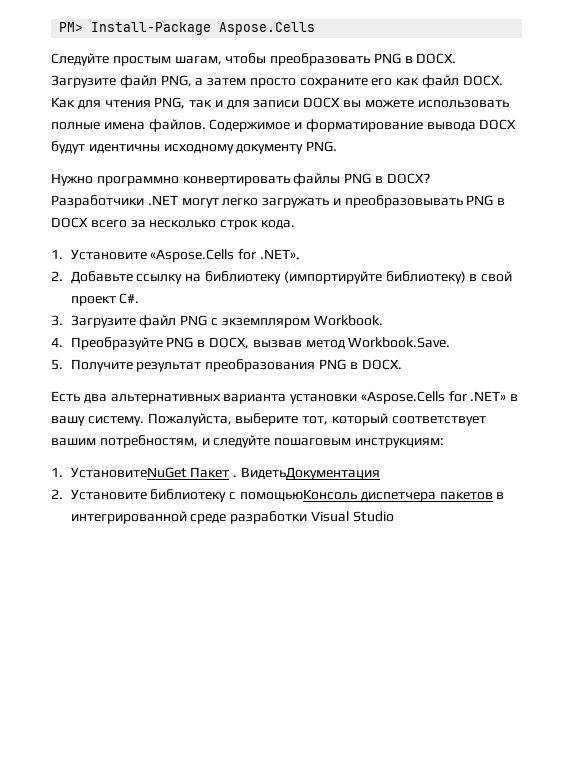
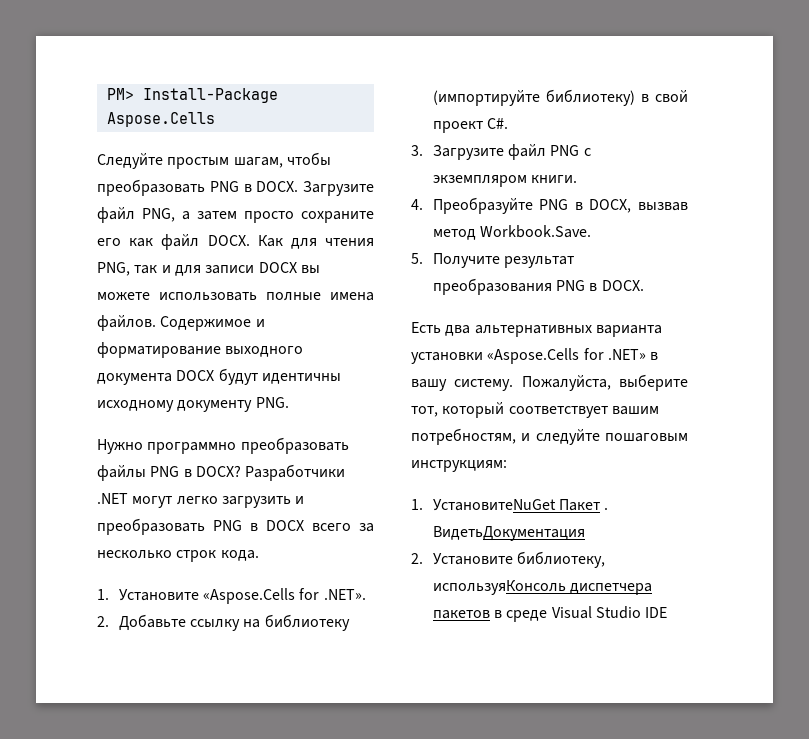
- Содержимое и форматирование вывода DOCX будут идентичны исходному документу PNG.
+ Содержимое и форматирование выходного документа DOCX будут идентичны исходному документу PNG.
- Нужно программно конвертировать файлы PNG в DOCX?
+ Нужно программно преобразовать файлы PNG в DOCX?
- Разработчики .NET могут легко загружать и преобразовывать PNG в DOCX всего за несколько строк кода.
+ Разработчики .NET могут легко загрузить и преобразовать PNG в DOCX всего за несколько строк кода.
- 3. Загрузите файл PNG с экземпляром Workbook.
+ 3. Загрузите файл PNG с экземпляром книги.
- 2. Установите библиотеку с помощьюКонсоль диспетчера пакетов в интегрированной среде разработки Visual Studio
+ 2. Установите библиотеку, используяКонсоль диспетчера пакетов в среде Visual Studio IDE

